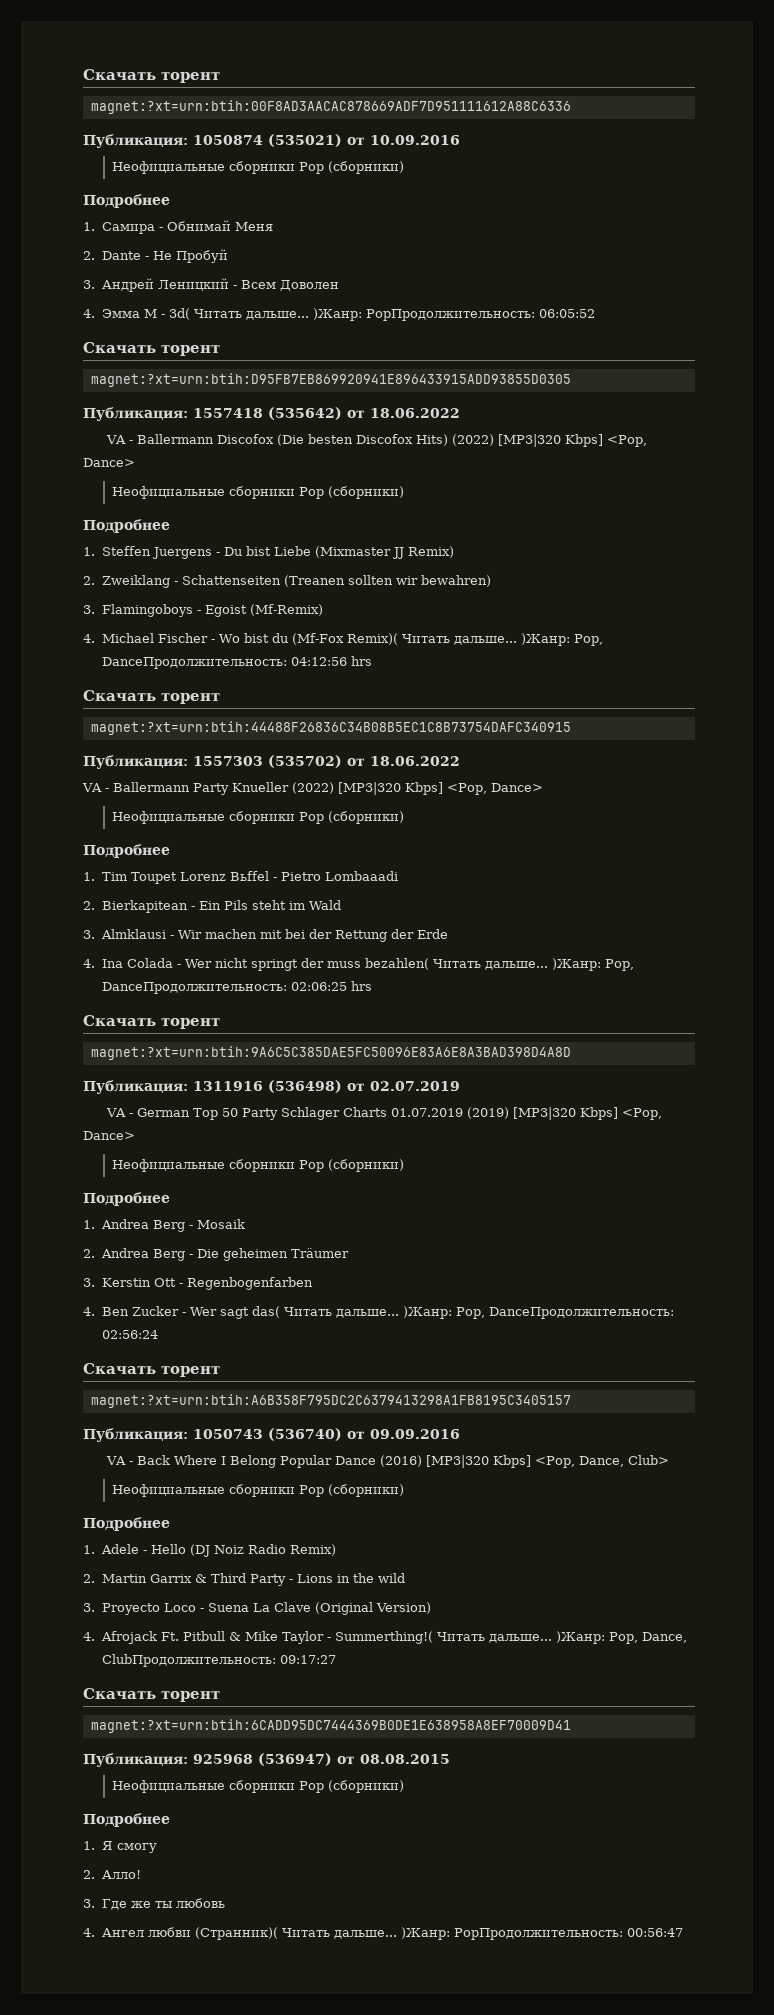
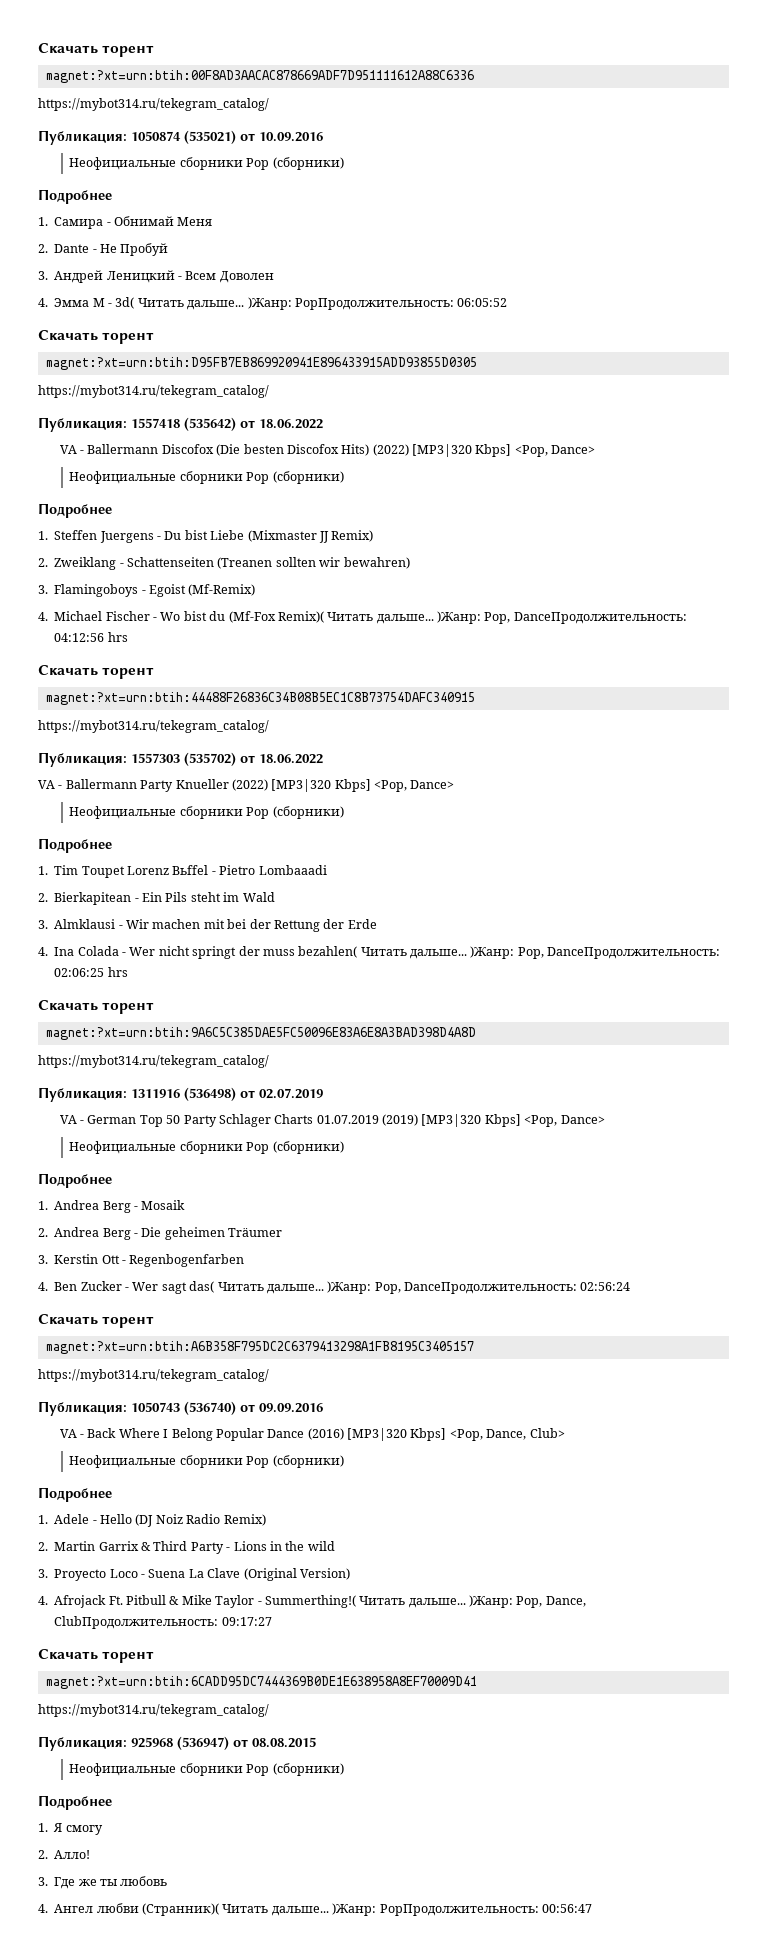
  magnet:?xt=urn:btih:00F8AD3AACAC878669ADF7D951111612A88C6336
+ https://mybot314.ru/tekegram_catalog/
  magnet:?xt=urn:btih:D95FB7EB869920941E896433915ADD93855D0305
+ https://mybot314.ru/tekegram_catalog/
  magnet:?xt=urn:btih:44488F26836C34B08B5EC1C8B73754DAFC340915
+ https://mybot314.ru/tekegram_catalog/
  magnet:?xt=urn:btih:9A6C5C385DAE5FC50096E83A6E8A3BAD398D4A8D
+ https://mybot314.ru/tekegram_catalog/
  magnet:?xt=urn:btih:A6B358F795DC2C6379413298A1FB8195C3405157
+ https://mybot314.ru/tekegram_catalog/
  magnet:?xt=urn:btih:6CADD95DC7444369B0DE1E638958A8EF70009D41
+ https://mybot314.ru/tekegram_catalog/

